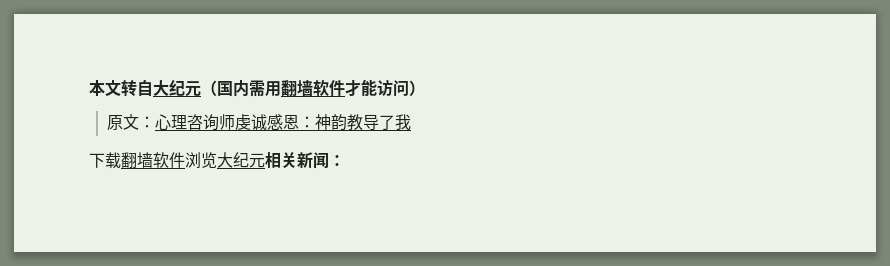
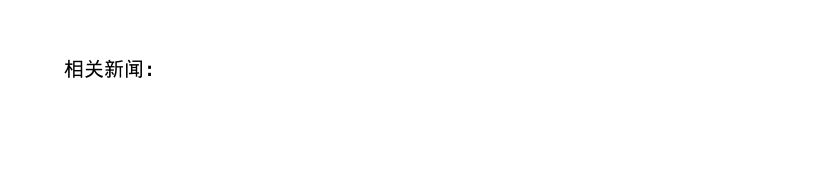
- 本文转自大纪元（国内需用翻墙软件才能访问）
- 原文：心理咨询师虔诚感恩：神韵教导了我
- 下载翻墙软件浏览大纪元相关新闻：
+ 相关新闻：

